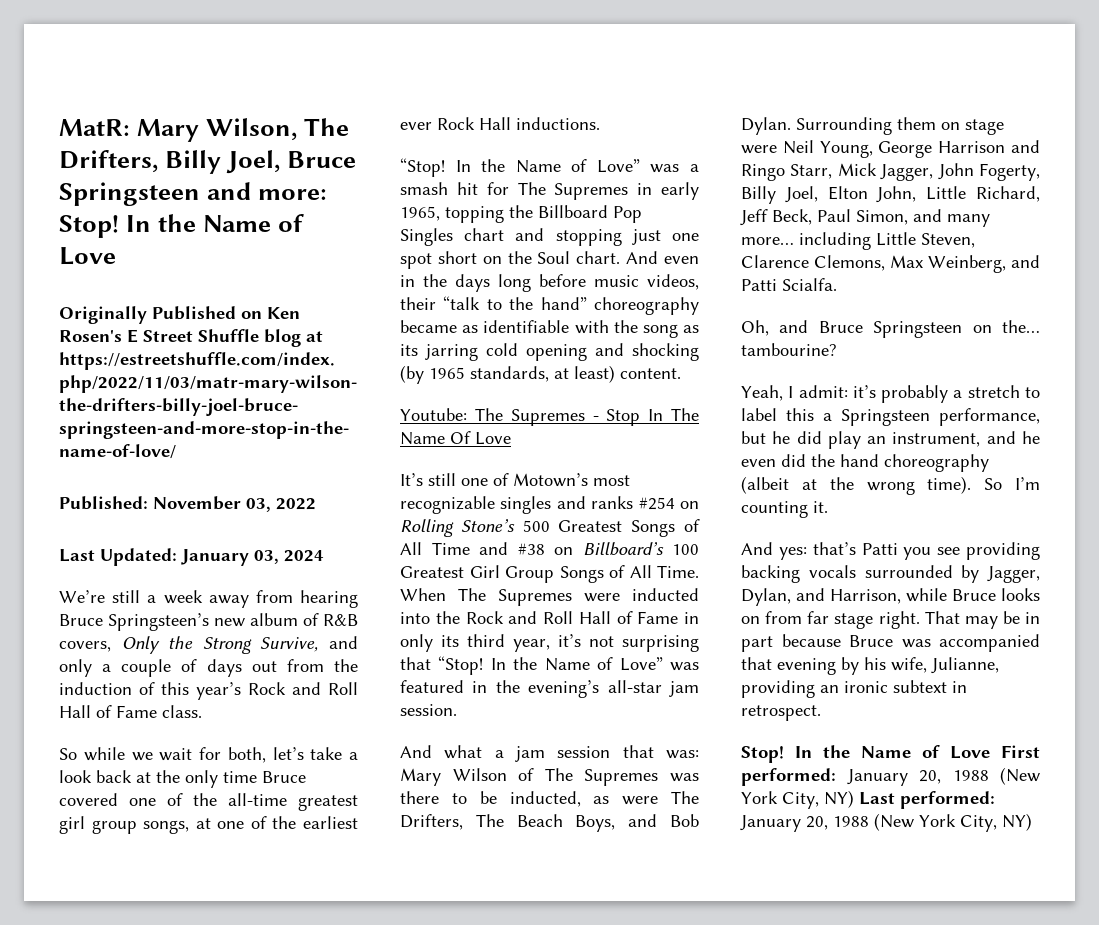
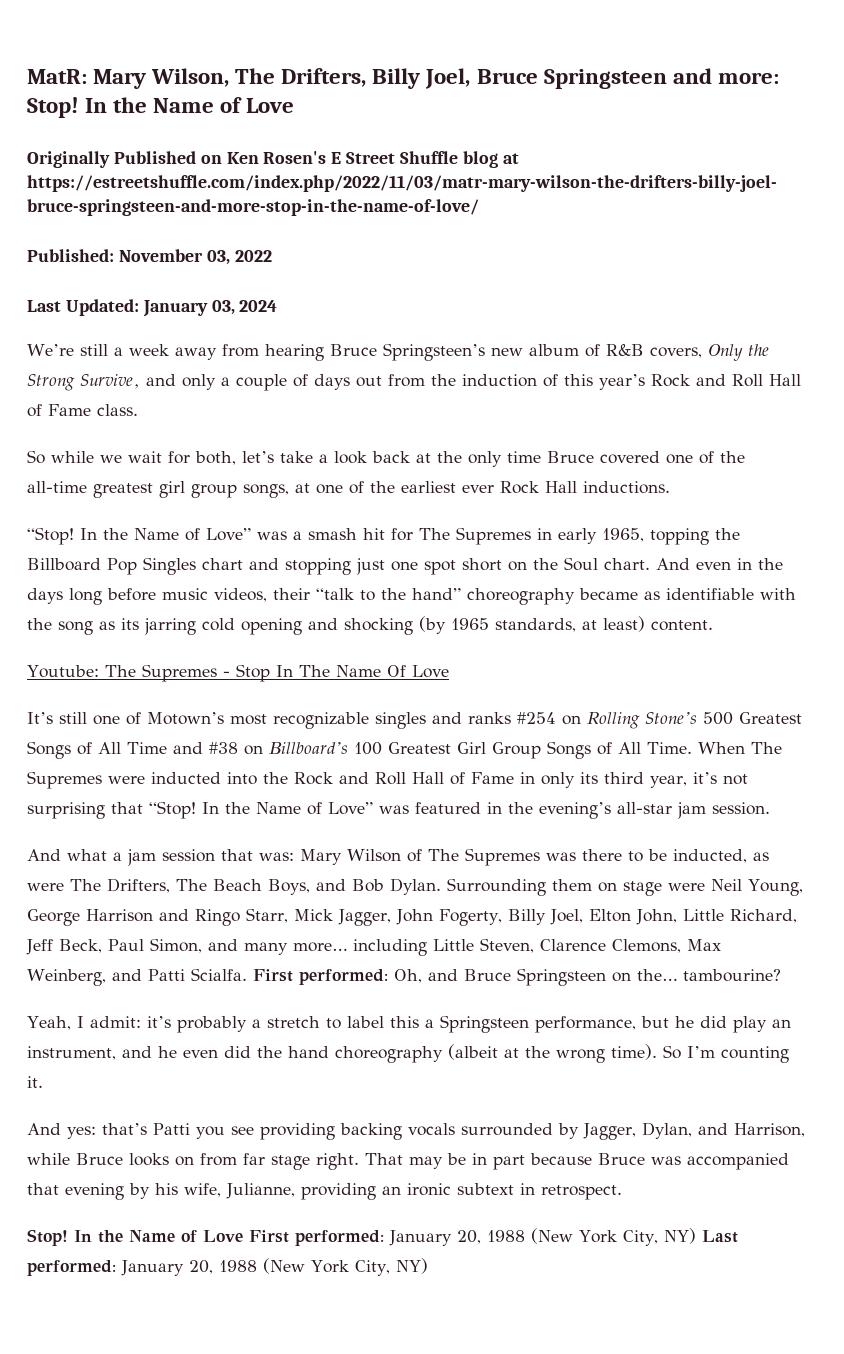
- Surrounding them on stage were Neil Young, George Harrison and Ringo Starr, Mick Jagger, John Fogerty, Billy Joel, Elton John, Little Richard, Jeff Beck, Paul Simon, and many more… including Little Steven, Clarence Clemons, Max Weinberg, and Patti Scialfa.
- Oh, and Bruce Springsteen on the… tambourine?
+ Surrounding them on stage were Neil Young, George Harrison and Ringo Starr, Mick Jagger, John Fogerty, Billy Joel, Elton John, Little Richard, Jeff Beck, Paul Simon, and many more… including Little Steven, Clarence Clemons, Max Weinberg, and Patti Scialfa. First performed: Oh, and Bruce Springsteen on the… tambourine?

